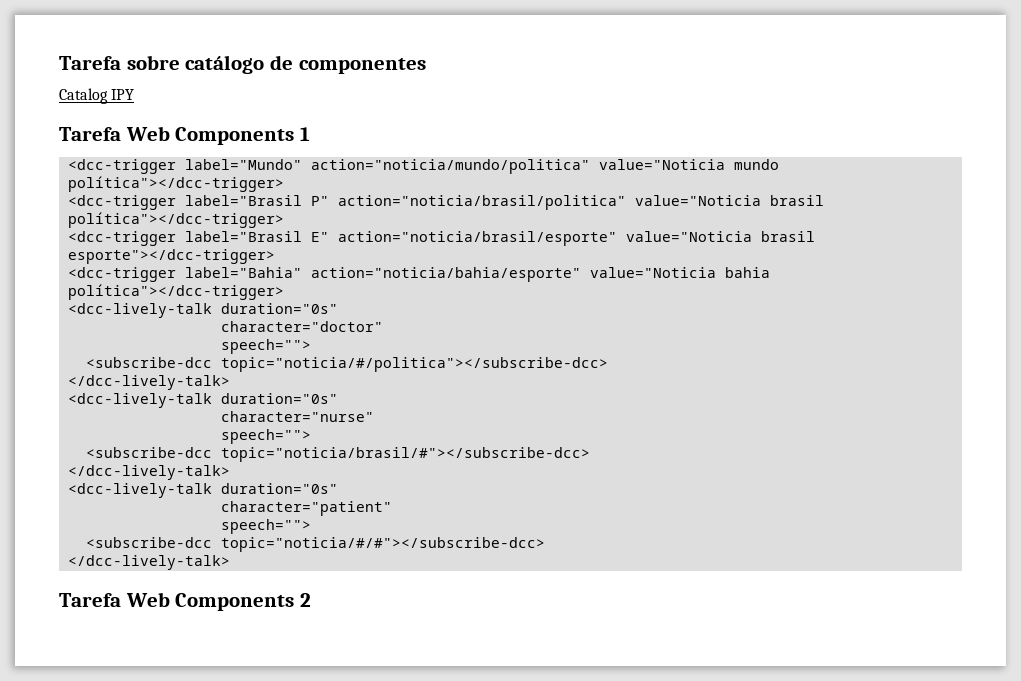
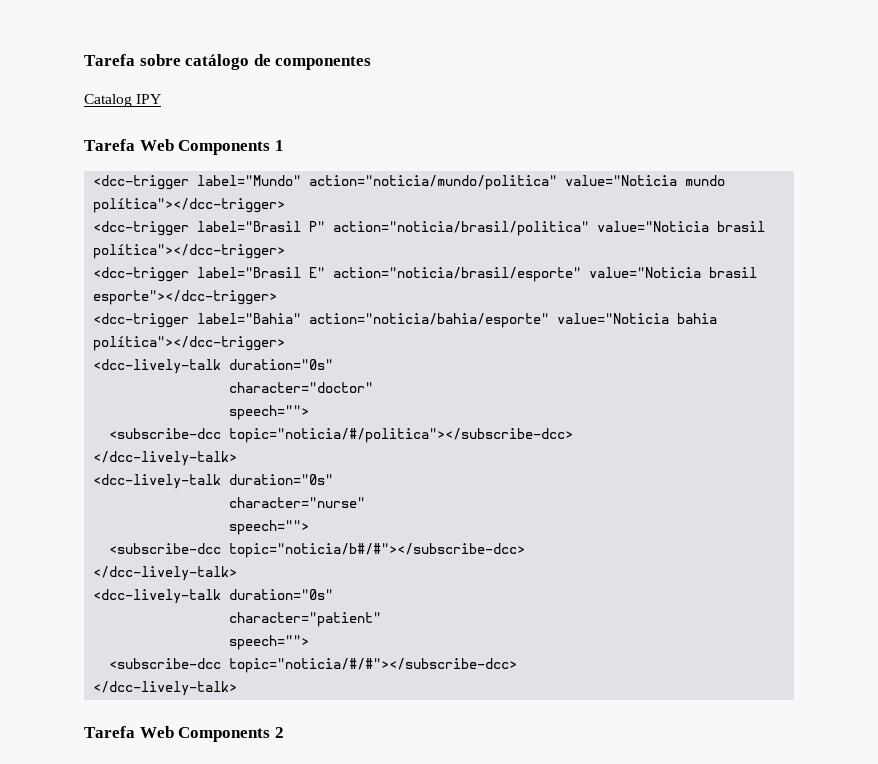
- <subscribe-dcc topic="noticia/brasil/#"></subscribe-dcc>
+ <subscribe-dcc topic="noticia/b#/#"></subscribe-dcc>

